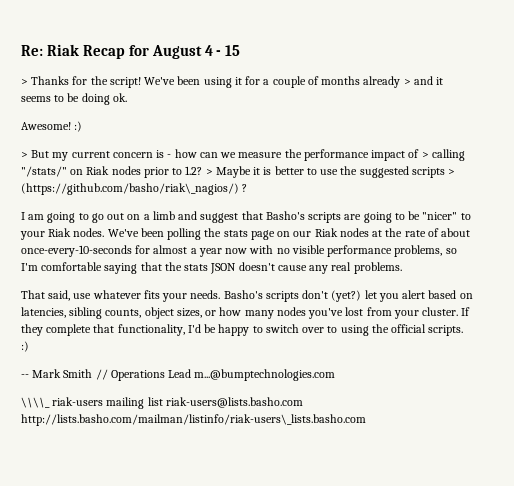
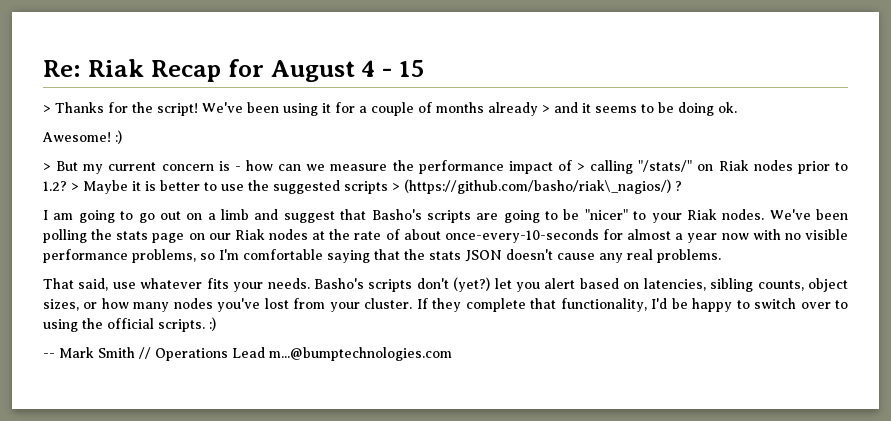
- \\\\_ riak-users mailing list riak-users@lists.basho.com http://lists.basho.com/mailman/listinfo/riak-users\_lists.basho.com

